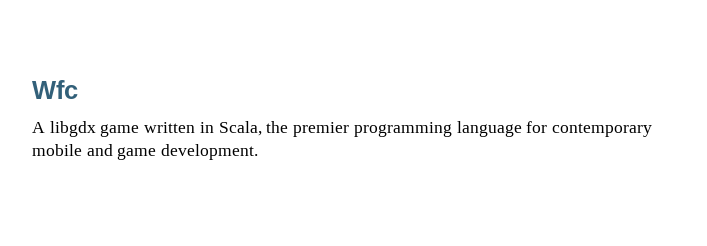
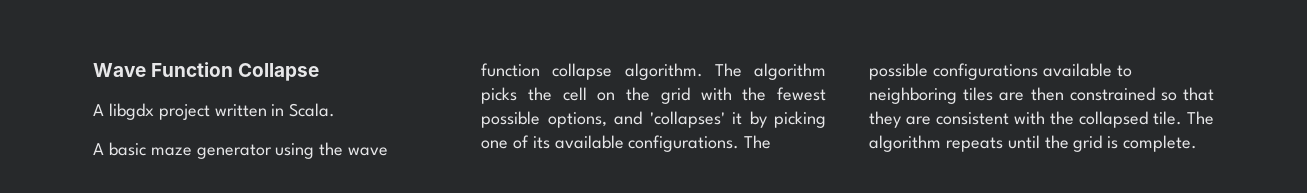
- Wfc
+ Wave Function Collapse
- A libgdx game written in Scala, the premier programming language for contemporary mobile and game development.
+ A libgdx project written in Scala.
+ A basic maze generator using the wave function collapse algorithm. The algorithm picks the cell on the grid with the fewest possible options, and 'collapses' it by picking one of its available configurations. The possible configurations available to neighboring tiles are then constrained so that they are consistent with the collapsed tile. The algorithm repeats until the grid is complete.

